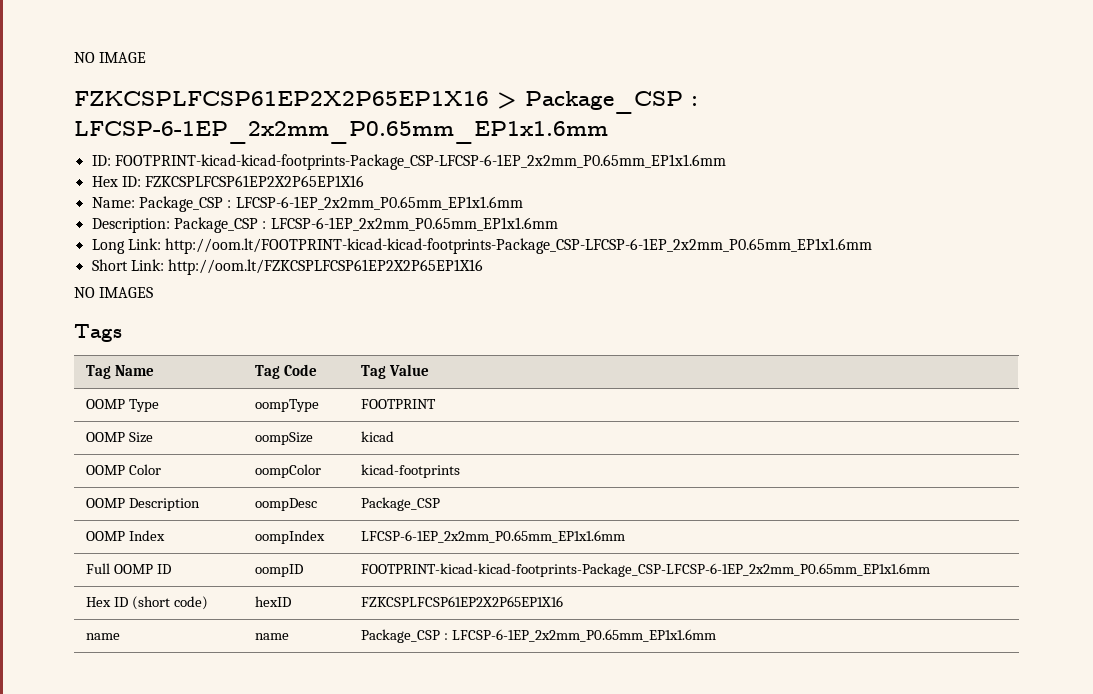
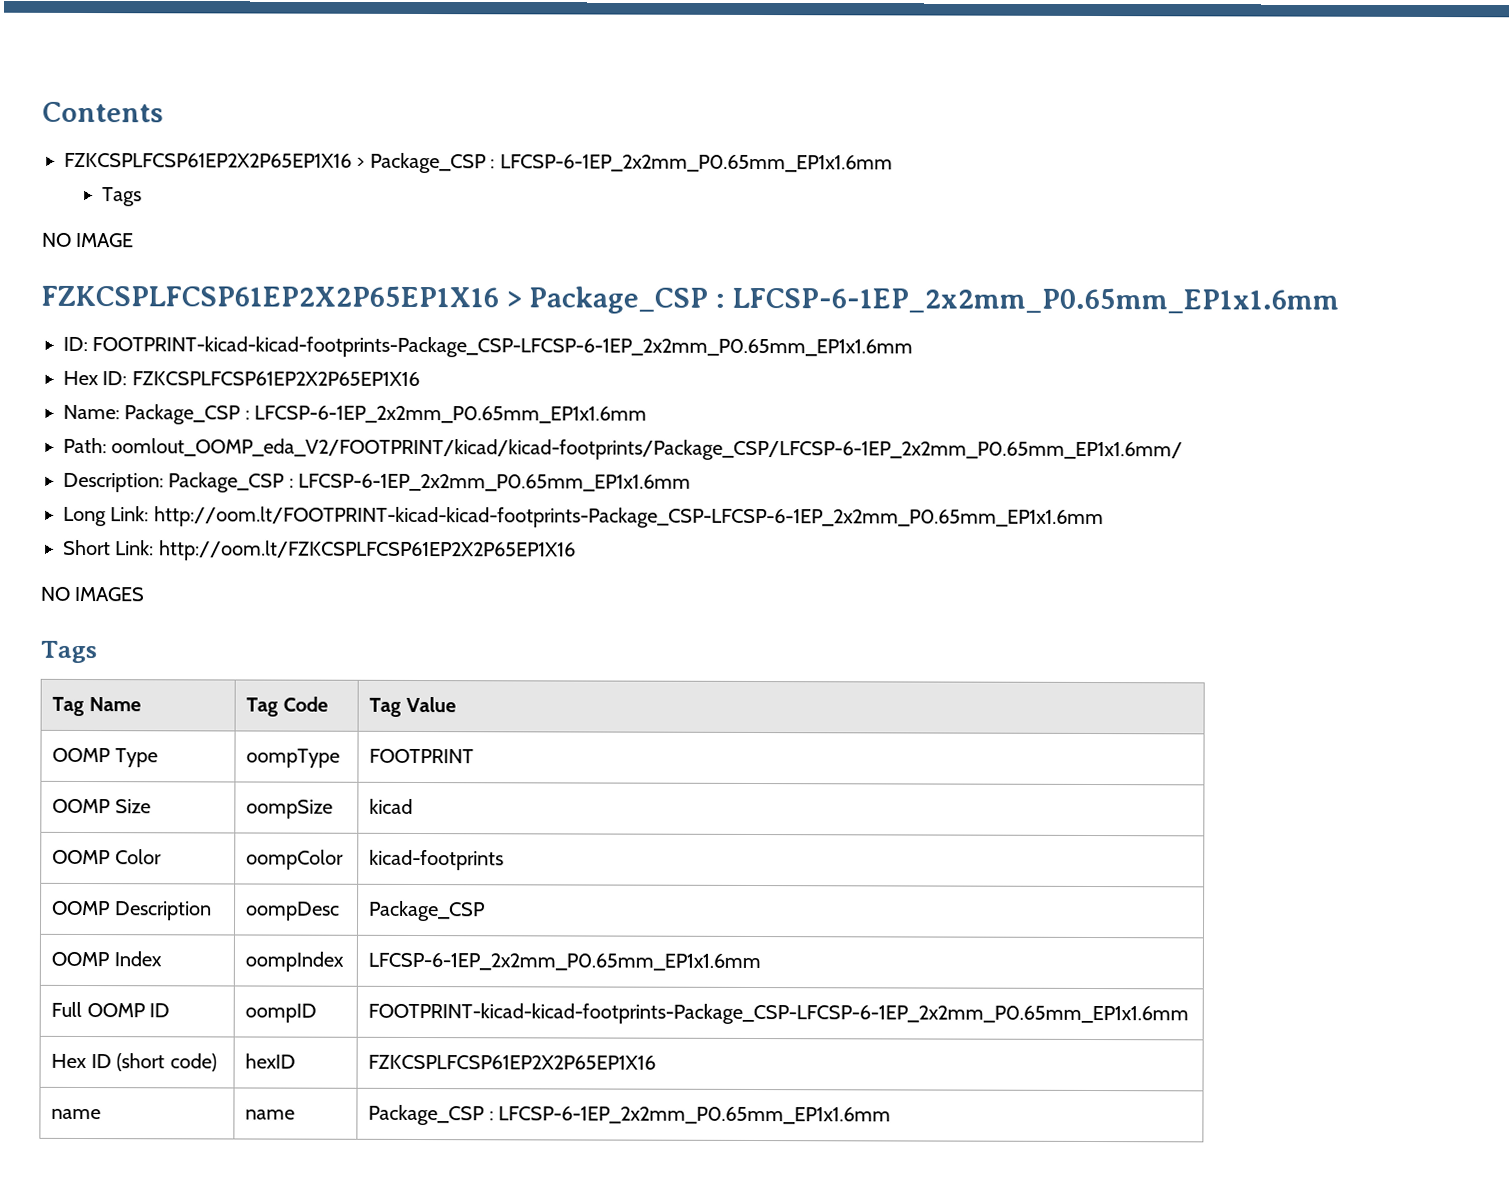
+ Contents
+ FZKCSPLFCSP61EP2X2P65EP1X16 > Package_CSP : LFCSP-6-1EP_2x2mm_P0.65mm_EP1x1.6mm
+ Tags
+ Path: oomlout_OOMP_eda_V2/FOOTPRINT/kicad/kicad-footprints/Package_CSP/LFCSP-6-1EP_2x2mm_P0.65mm_EP1x1.6mm/

